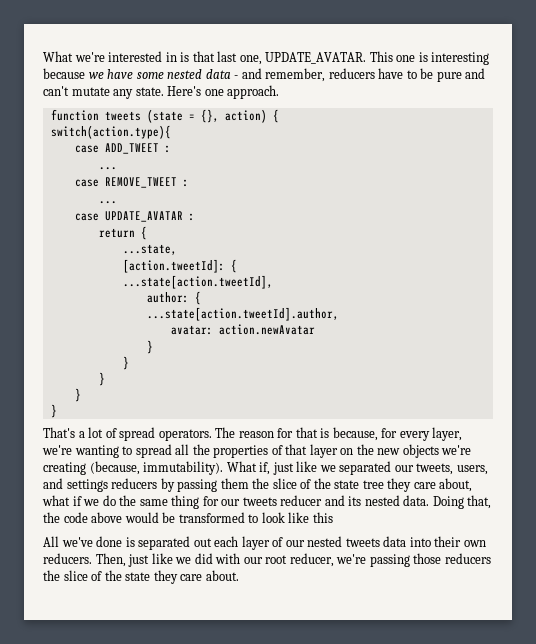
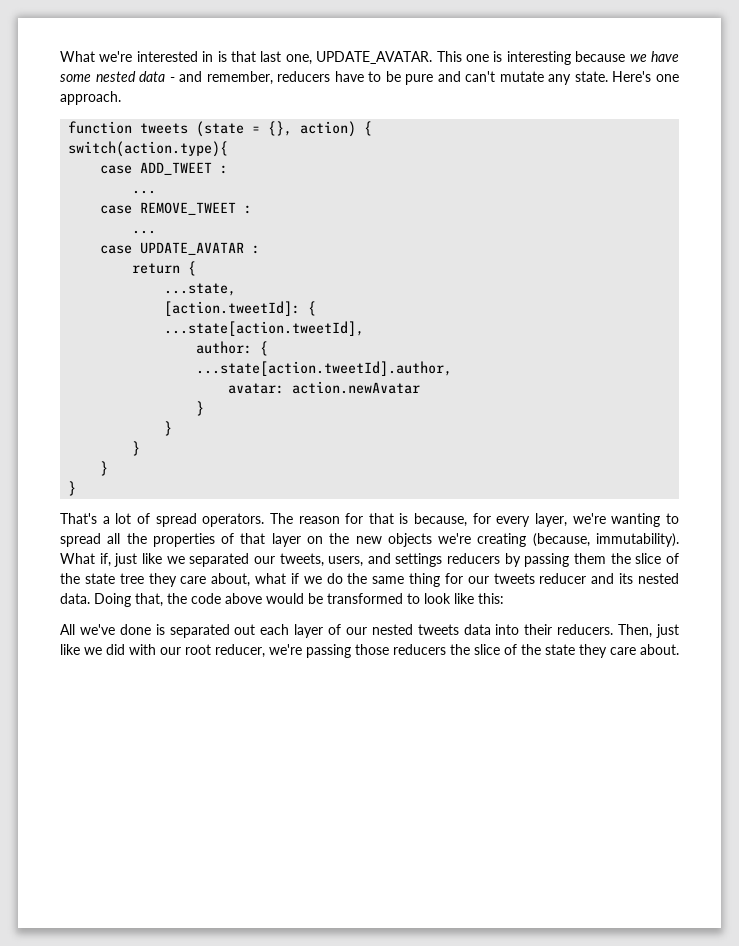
- Doing that, the code above would be transformed to look like this
+ Doing that, the code above would be transformed to look like this:
- All we've done is separated out each layer of our nested tweets data into their own reducers.
+ All we've done is separated out each layer of our nested tweets data into their reducers.

